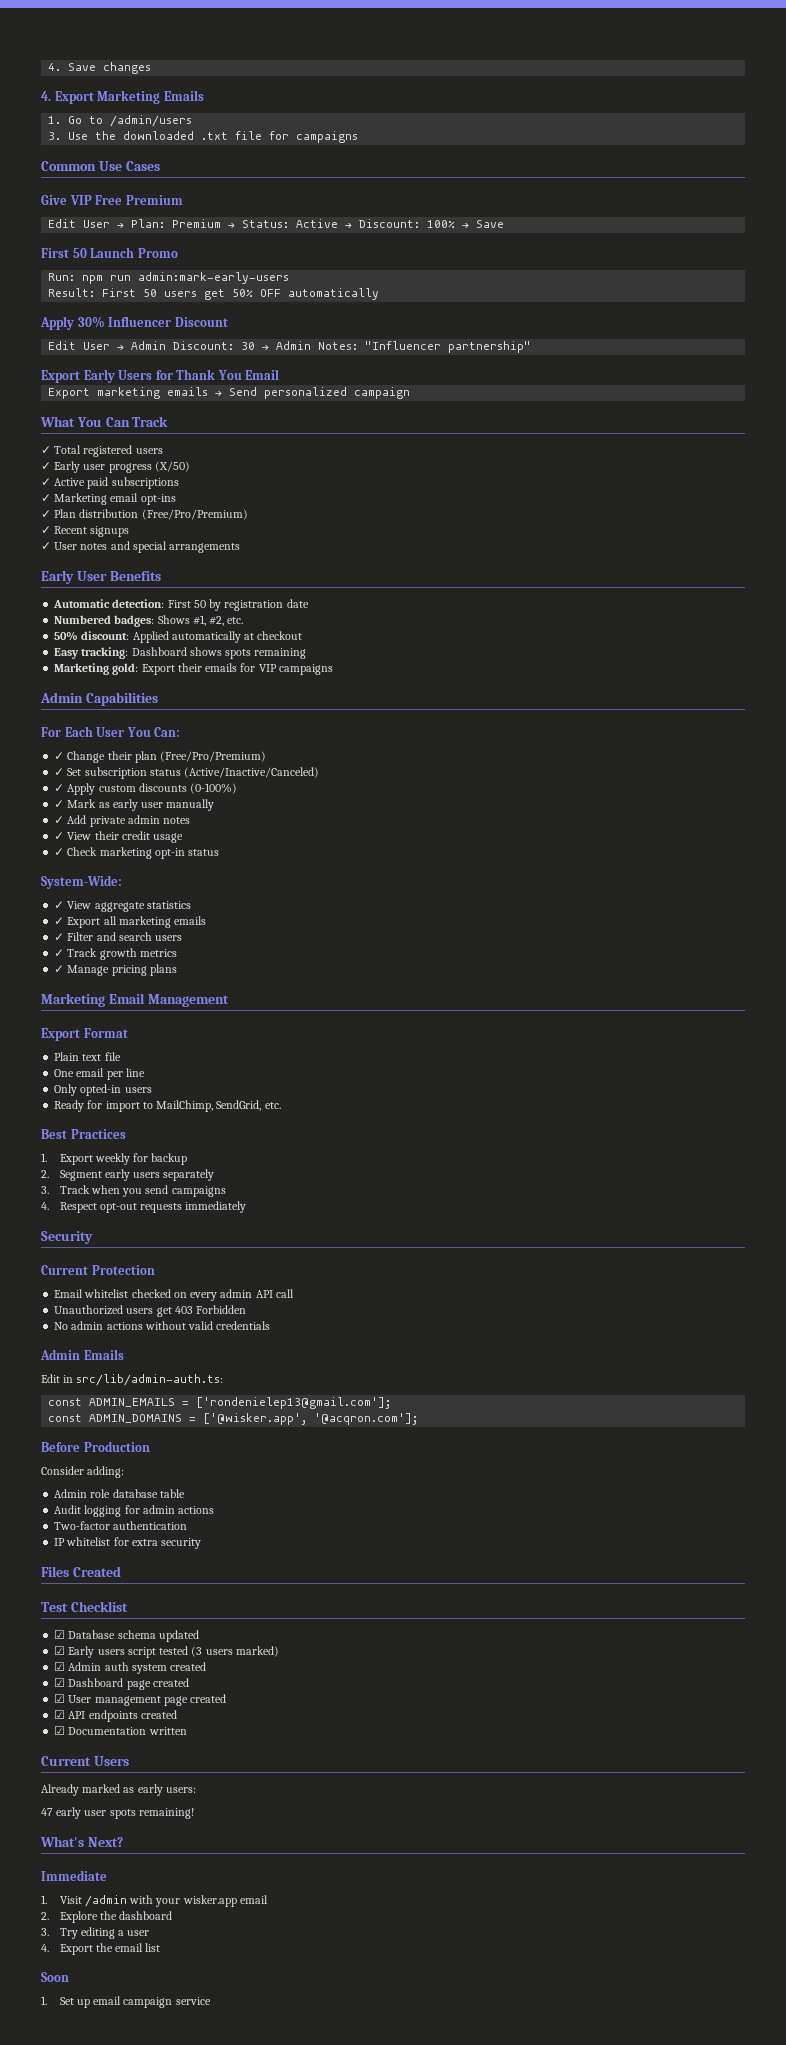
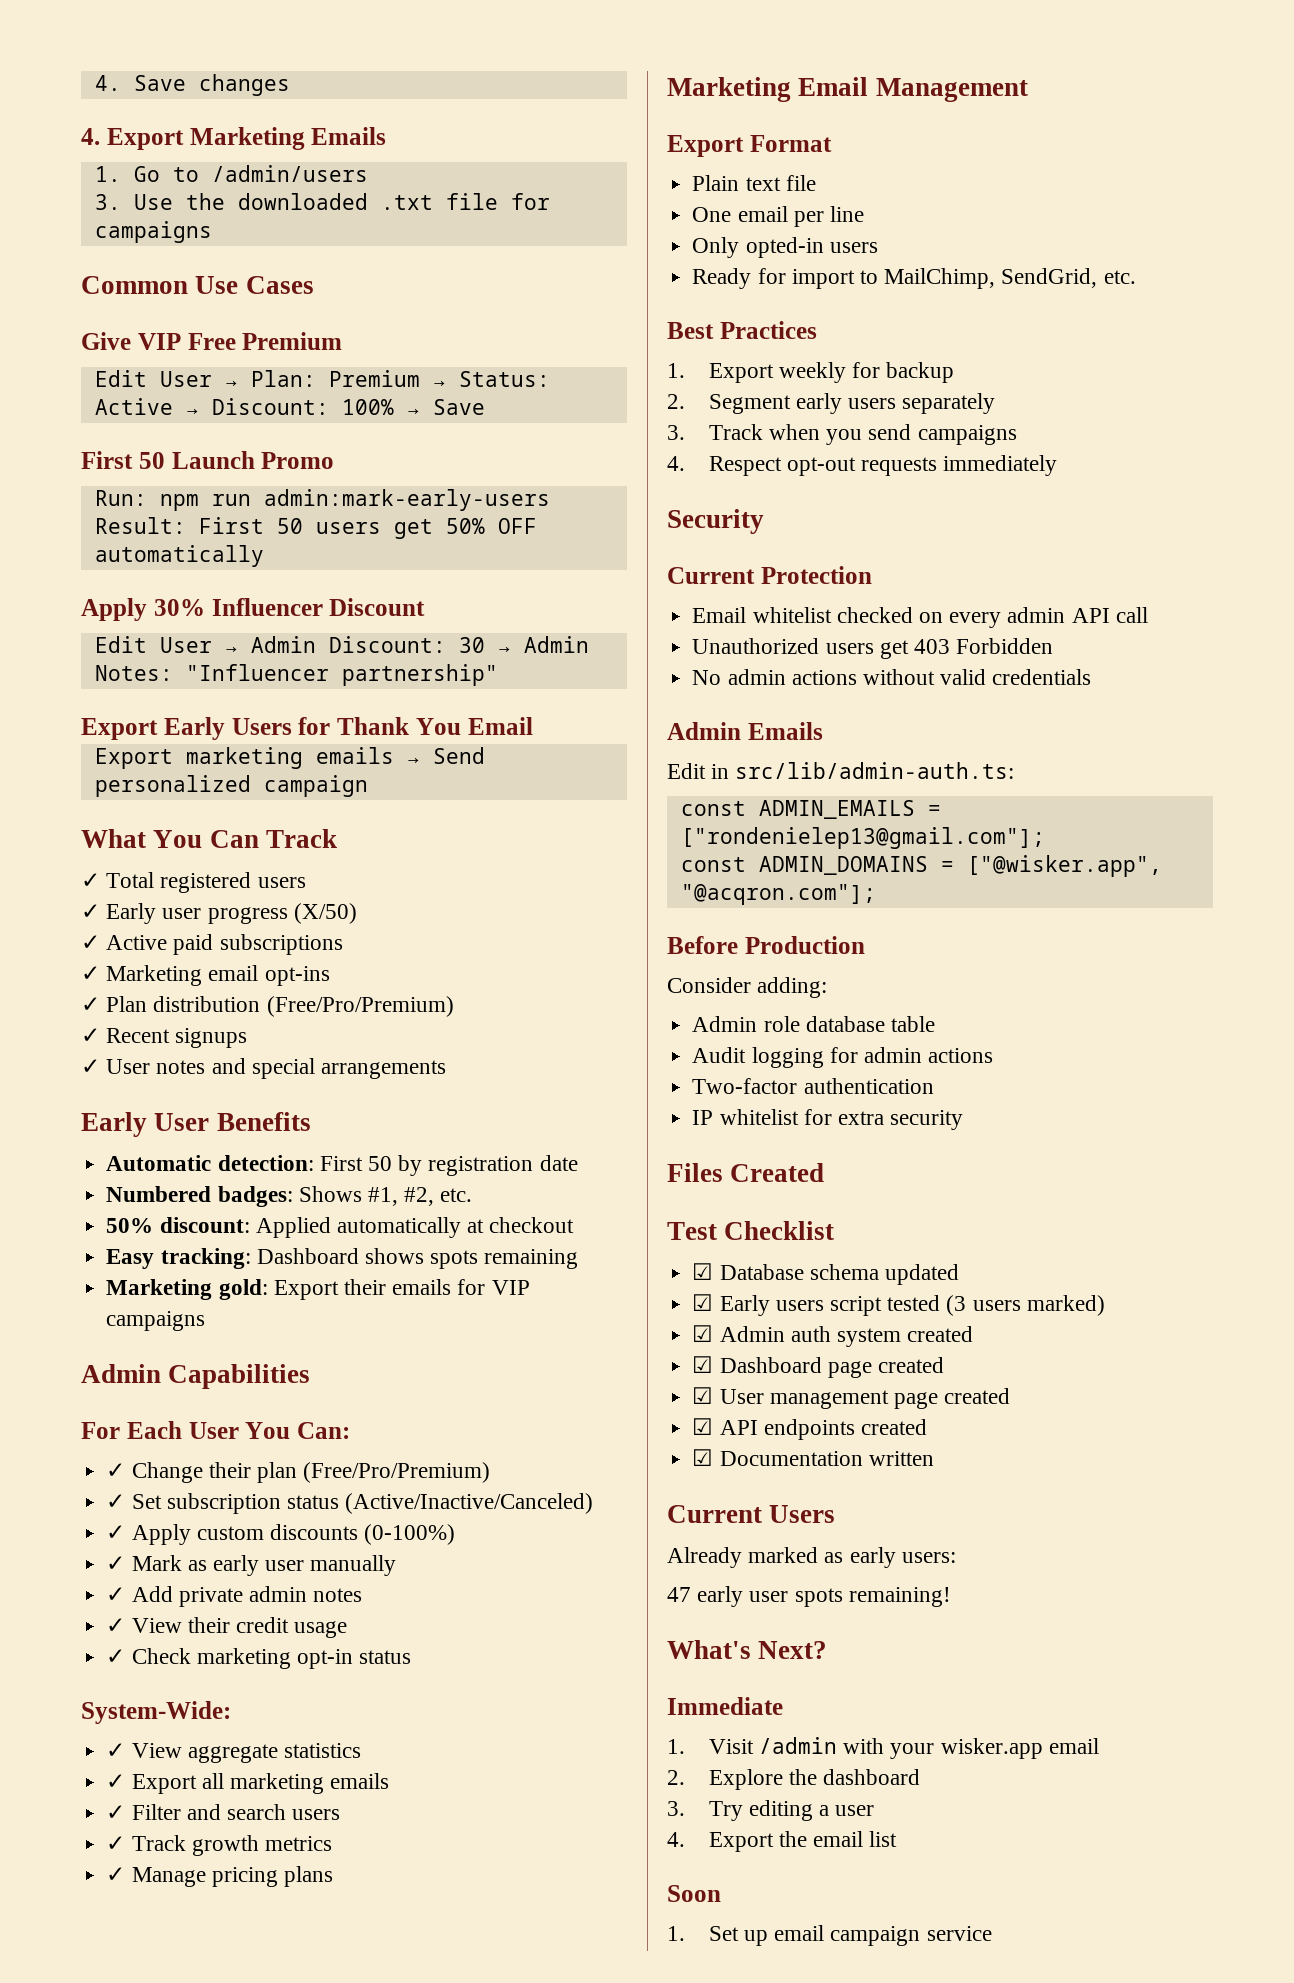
- const ADMIN_EMAILS = ['rondenielep13@gmail.com'];
+ const ADMIN_EMAILS = ["rondenielep13@gmail.com"];
- const ADMIN_DOMAINS = ['@wisker.app', '@acqron.com'];
+ const ADMIN_DOMAINS = ["@wisker.app", "@acqron.com"];

